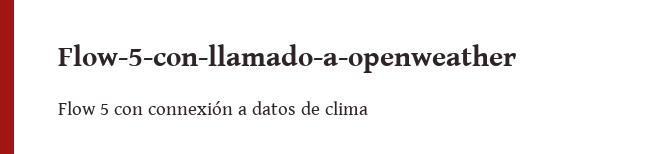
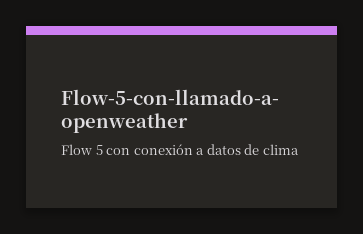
- Flow 5 con connexión a datos de clima
+ Flow 5 con conexión a datos de clima

